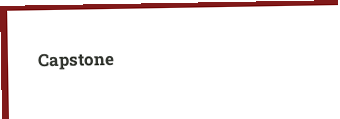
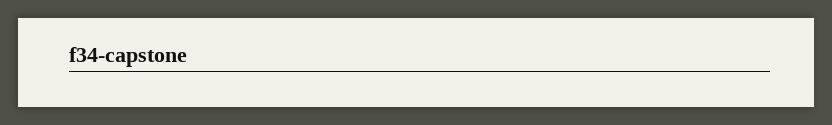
- Capstone
+ f34-capstone

